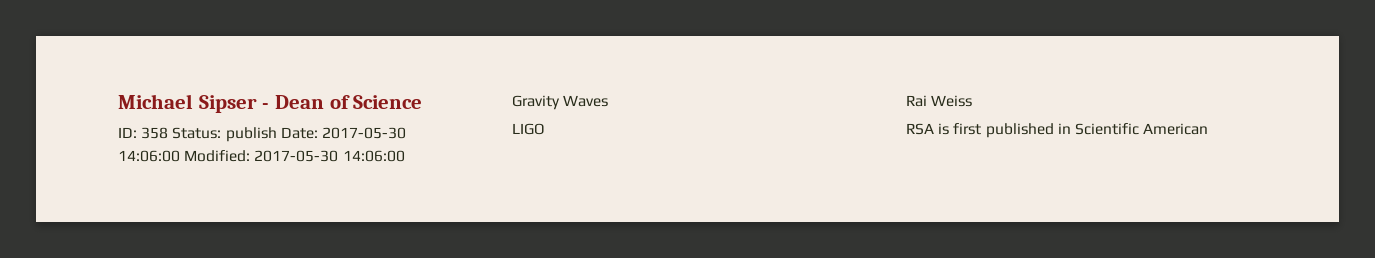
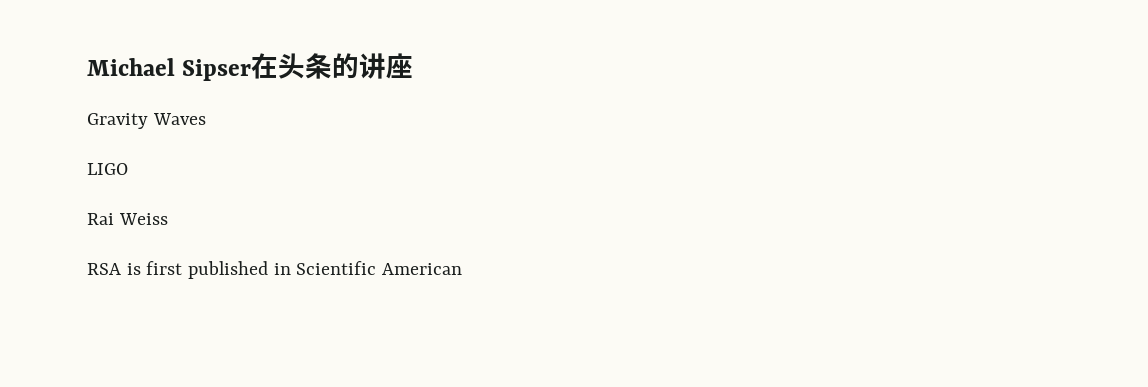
- Michael Sipser - Dean of Science
- ID: 358 Status: publish Date: 2017-05-30 14:06:00 Modified: 2017-05-30 14:06:00
+ Michael Sipser在头条的讲座

